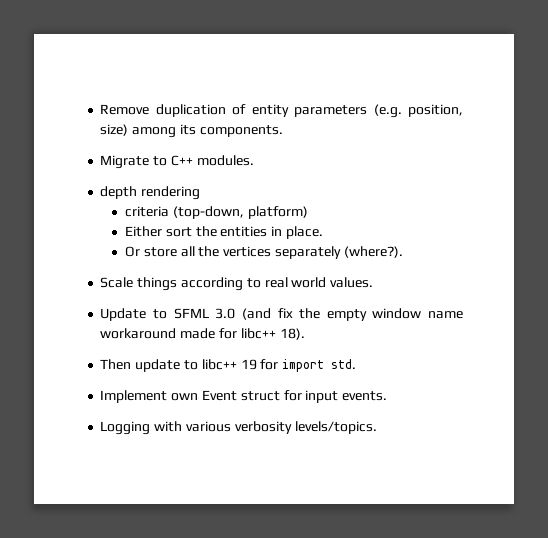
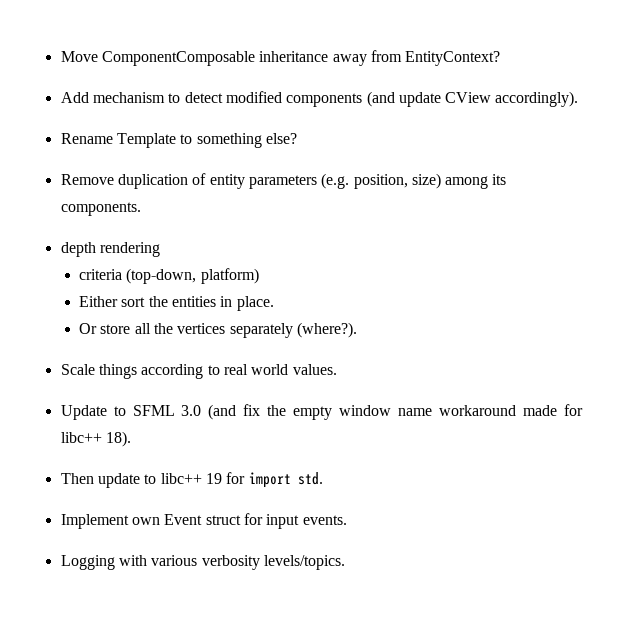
+ Move ComponentComposable inheritance away from EntityContext?
+ Add mechanism to detect modified components (and update CView accordingly).
+ Rename Template to something else?
- Migrate to C++ modules.

